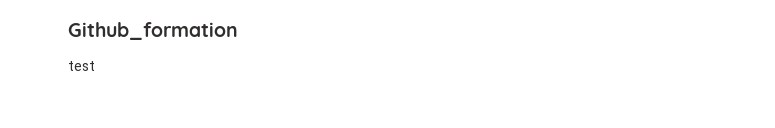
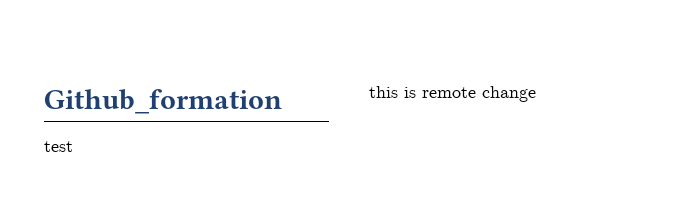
+ this is remote change

